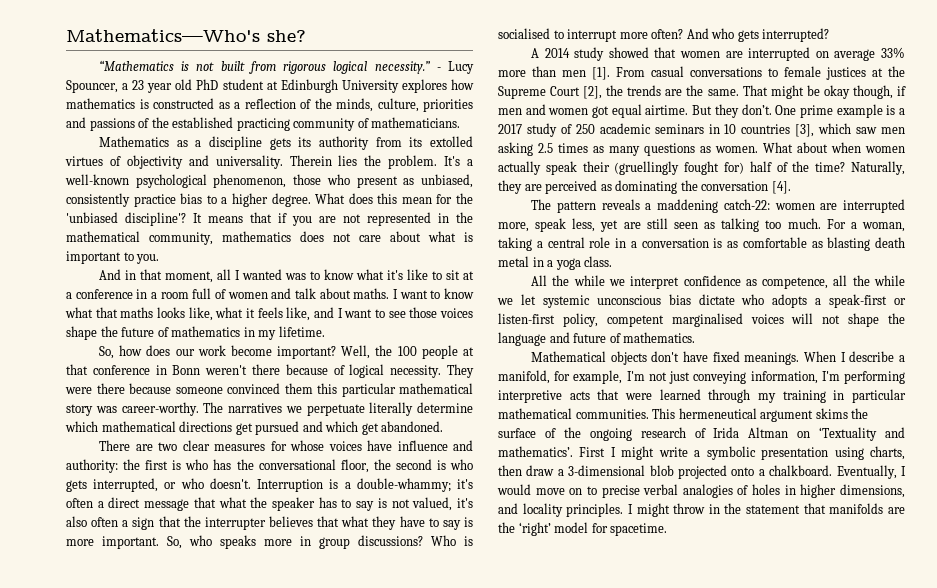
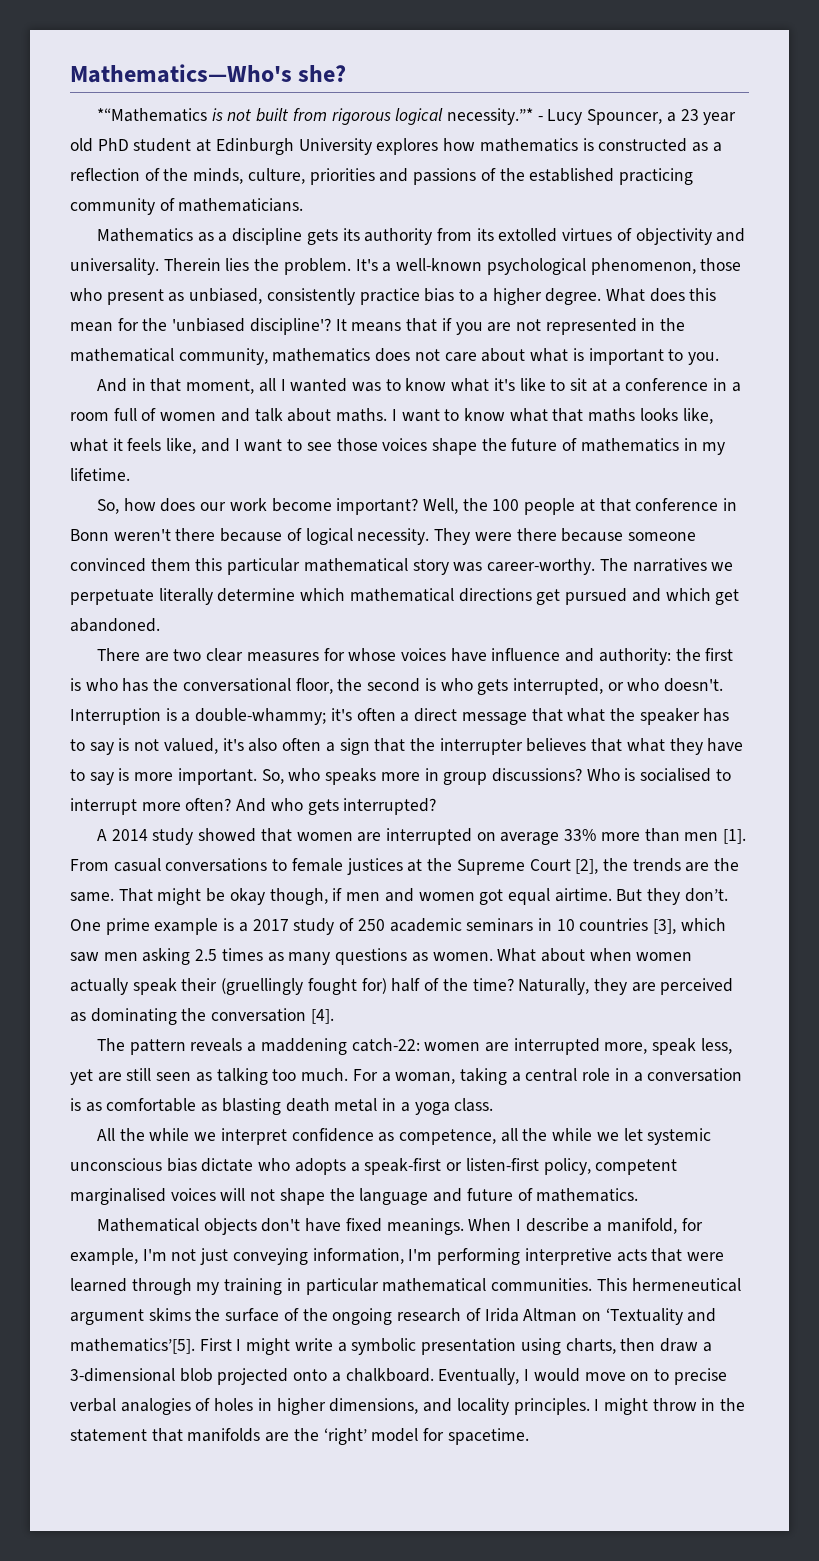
- “Mathematics is not built from rigorous logical necessity.” - Lucy Spouncer, a 23 year old PhD student at Edinburgh University explores how mathematics is constructed as a reflection of the minds, culture, priorities and passions of the established practicing community of mathematicians.
+ *“Mathematics is not built from rigorous logical necessity.”* - Lucy Spouncer, a 23 year old PhD student at Edinburgh University explores how mathematics is constructed as a reflection of the minds, culture, priorities and passions of the established practicing community of mathematicians.
- This hermeneutical argument skims the surface of the ongoing research of Irida Altman on ‘Textuality and mathematics’.
+ This hermeneutical argument skims the surface of the ongoing research of Irida Altman on ‘Textuality and mathematics’[5].

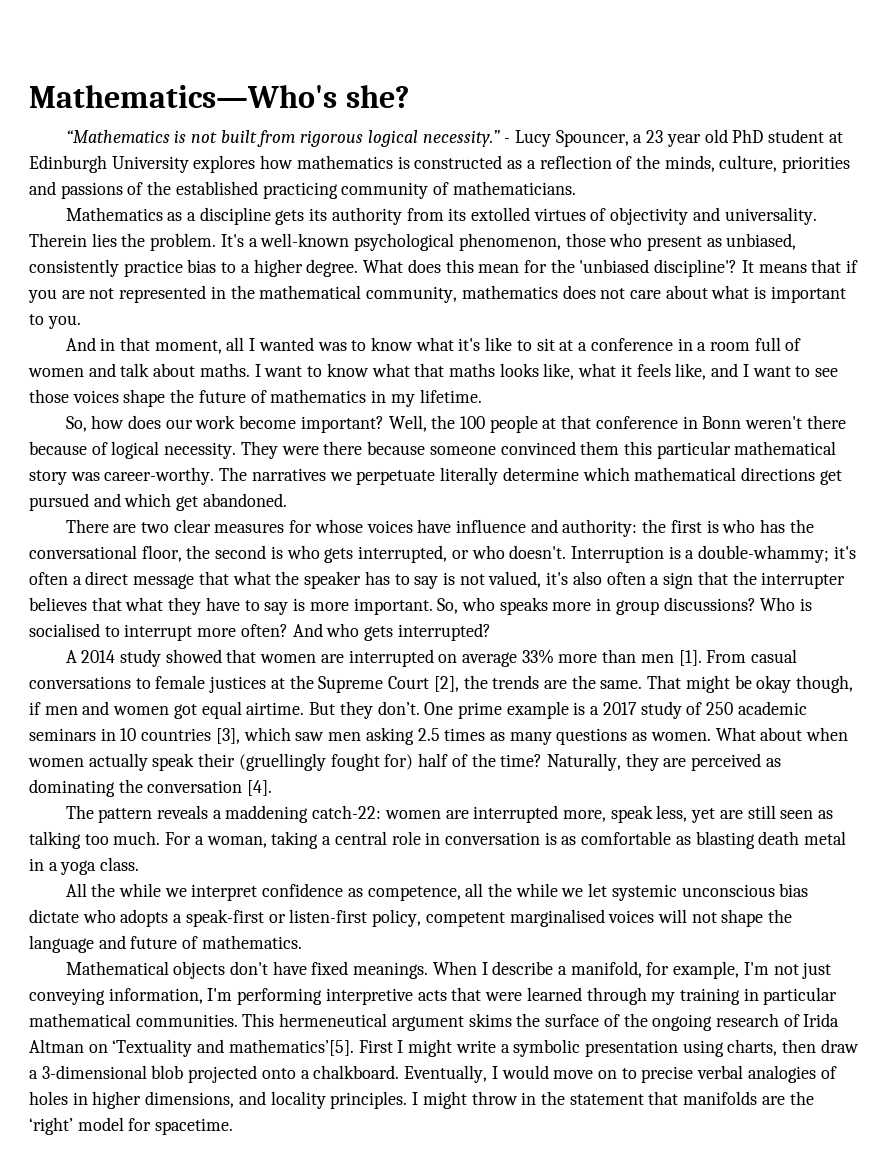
- *“Mathematics is not built from rigorous logical necessity.”* - Lucy Spouncer, a 23 year old PhD student at Edinburgh University explores how mathematics is constructed as a reflection of the minds, culture, priorities and passions of the established practicing community of mathematicians.
+ “Mathematics is not built from rigorous logical necessity.” - Lucy Spouncer, a 23 year old PhD student at Edinburgh University explores how mathematics is constructed as a reflection of the minds, culture, priorities and passions of the established practicing community of mathematicians.
- For a woman, taking a central role in a conversation is as comfortable as blasting death metal in a yoga class.
+ For a woman, taking a central role in conversation is as comfortable as blasting death metal in a yoga class.

